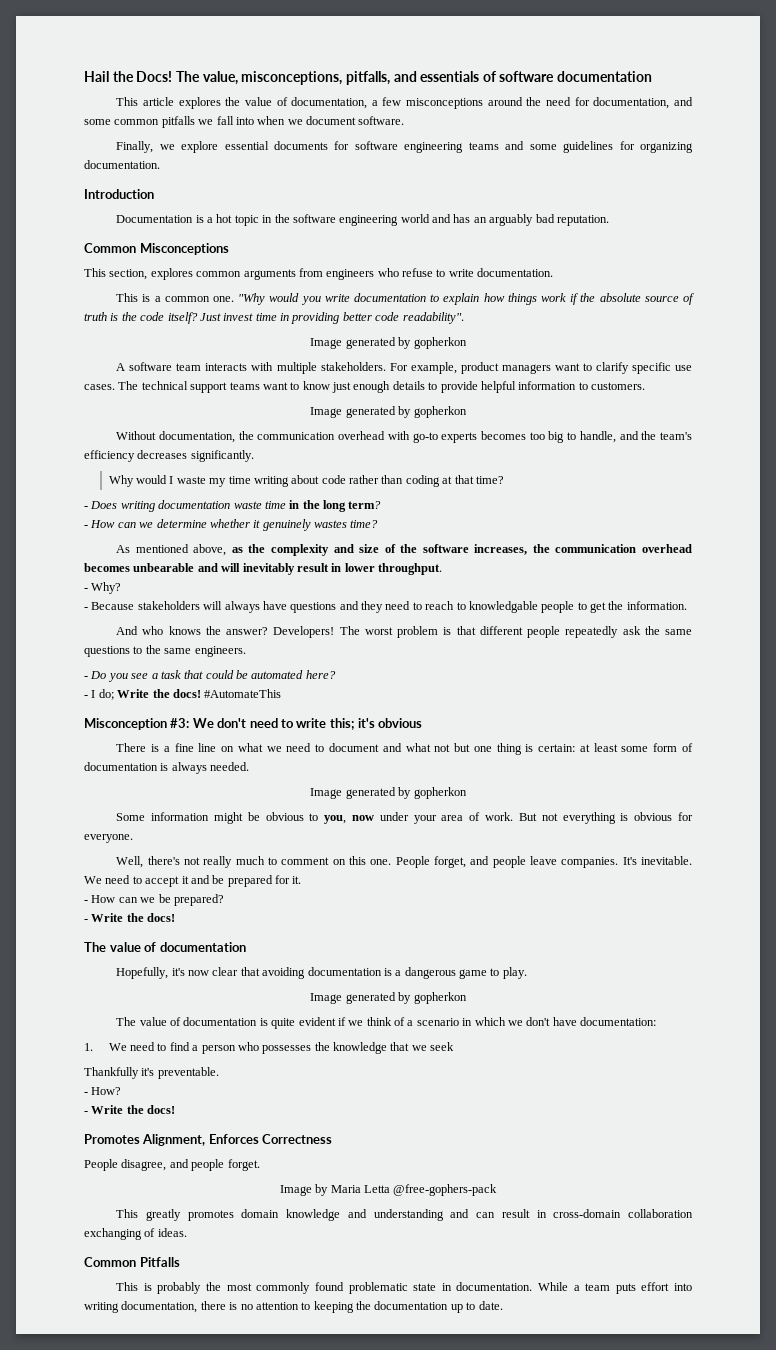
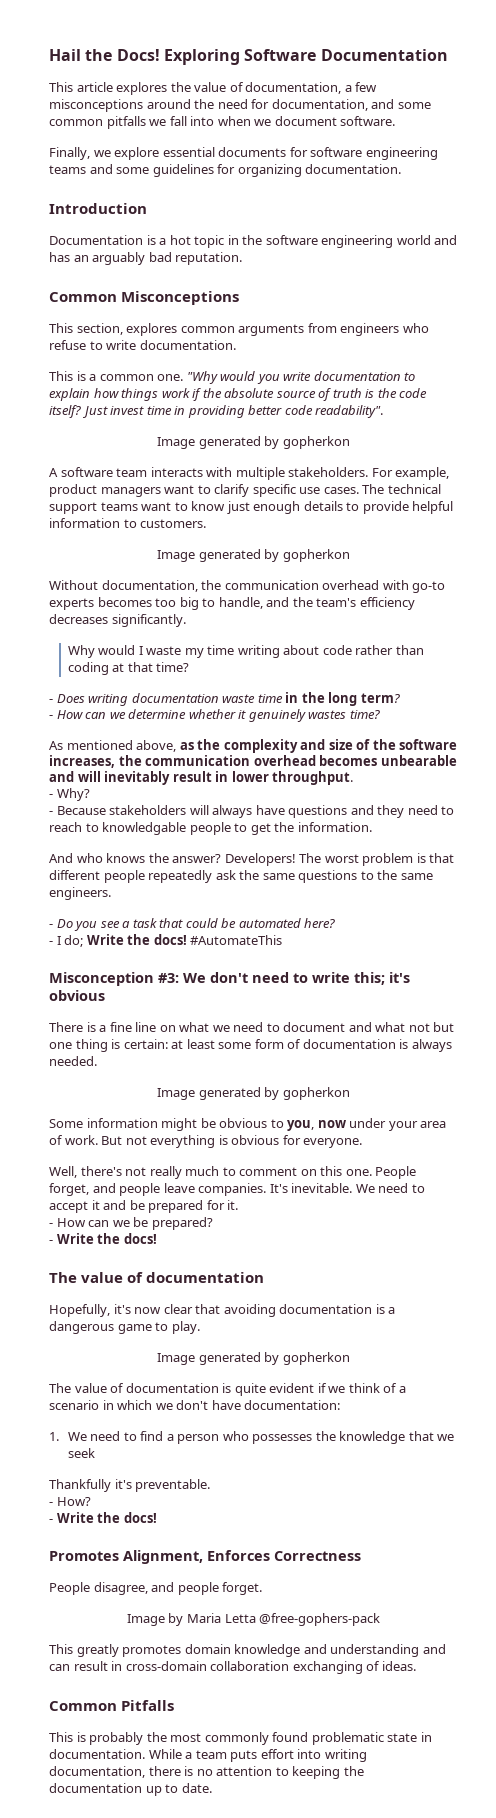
- The value, misconceptions, pitfalls, and essentials of software documentation
+ Exploring Software Documentation

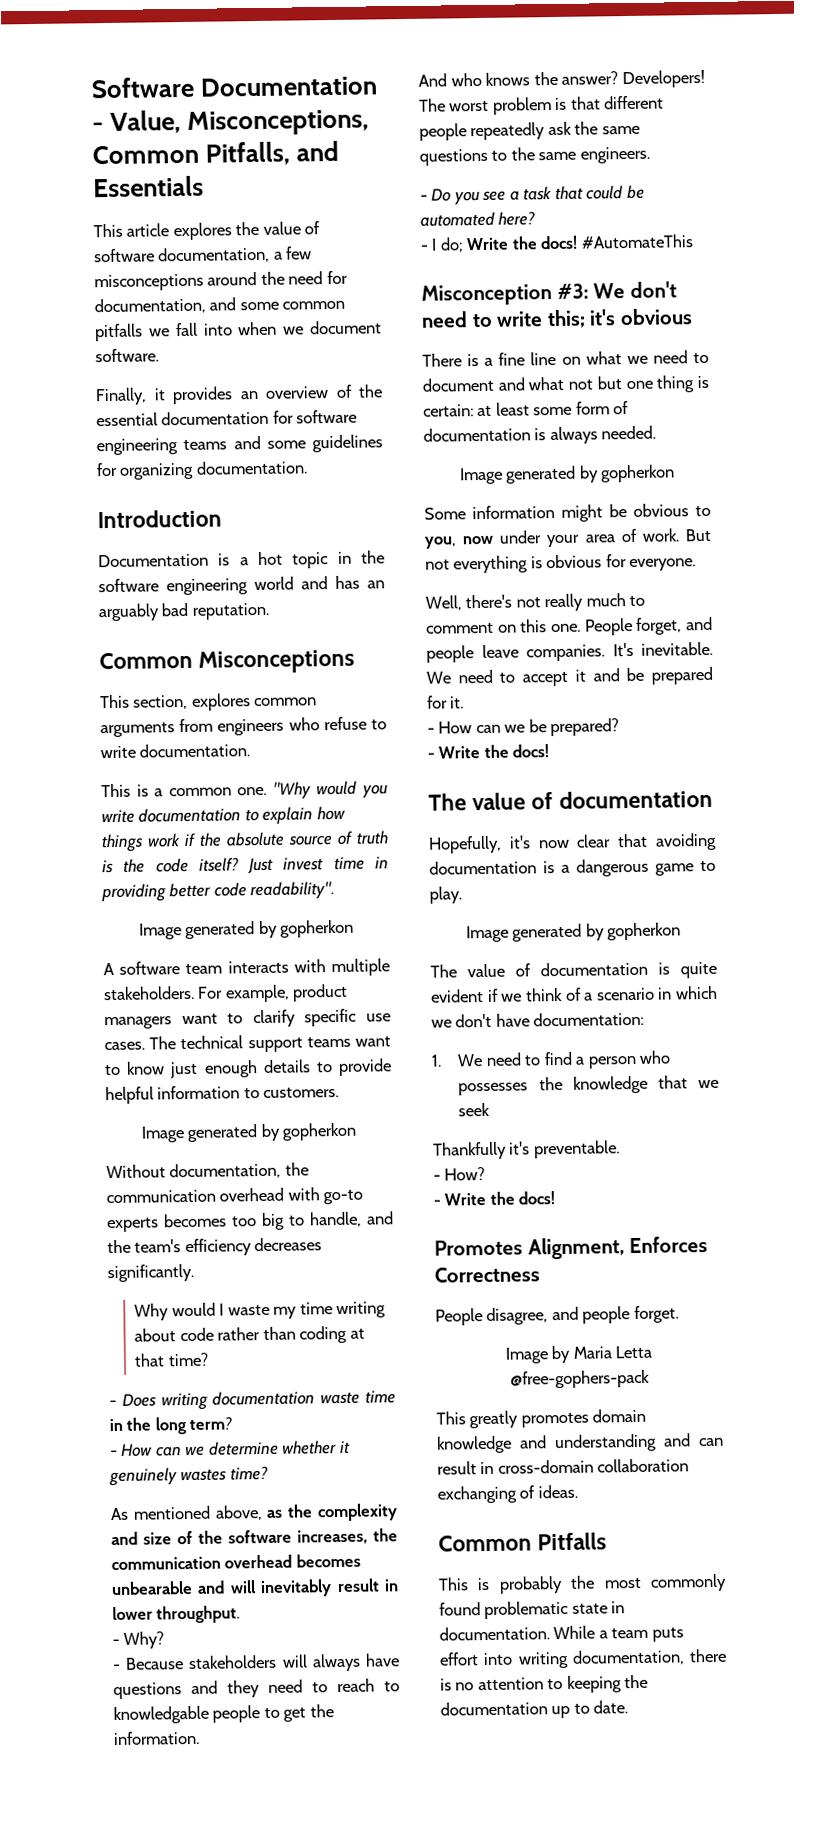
- Hail the Docs! Exploring Software Documentation
+ Software Documentation - Value, Misconceptions, Common Pitfalls, and Essentials
- This article explores the value of documentation, a few misconceptions around the need for documentation, and some common pitfalls we fall into when we document software.
+ This article explores the value of software documentation, a few misconceptions around the need for documentation, and some common pitfalls we fall into when we document software.
- Finally, we explore essential documents for software engineering teams and some guidelines for organizing documentation.
+ Finally, it provides an overview of the essential documentation for software engineering teams and some guidelines for organizing documentation.

